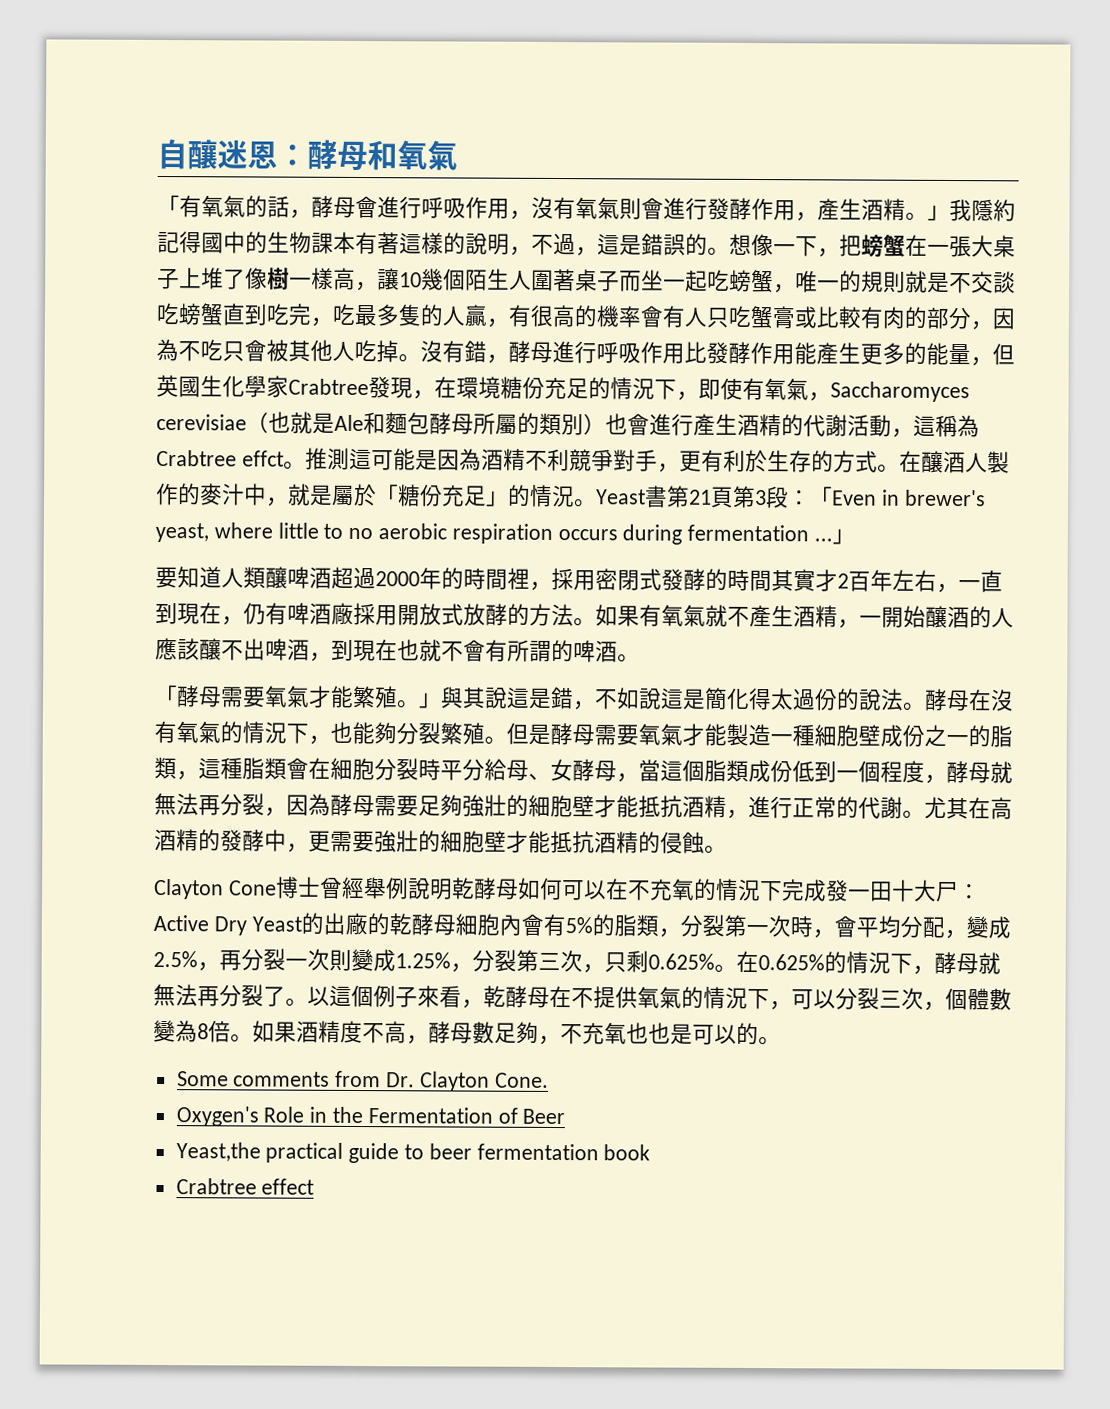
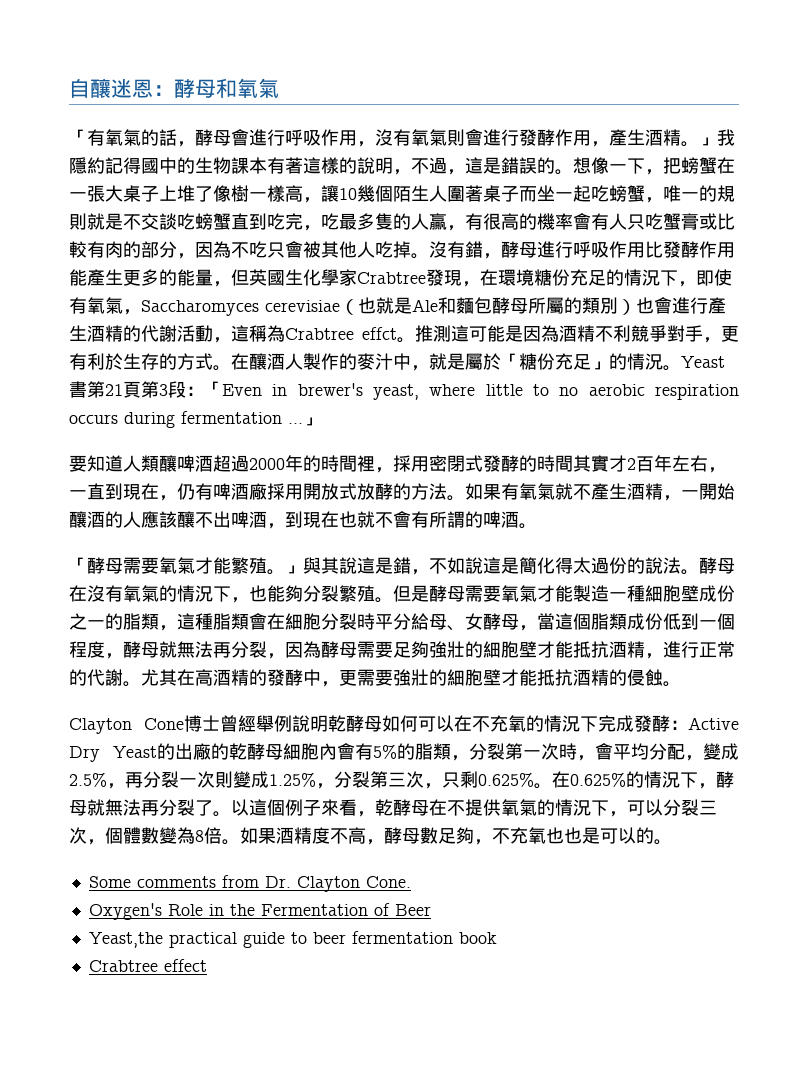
- Clayton Cone博士曾經舉例說明乾酵母如何可以在不充氧的情況下完成發一田十大尸：Active Dry Yeast的出廠的乾酵母細胞內會有5%的脂類，分裂第一次時，會平均分配，變成2.5%，再分裂一次則變成1.25%，分裂第三次，只剩0.625%。
+ Clayton Cone博士曾經舉例說明乾酵母如何可以在不充氧的情況下完成發酵：Active Dry Yeast的出廠的乾酵母細胞內會有5%的脂類，分裂第一次時，會平均分配，變成2.5%，再分裂一次則變成1.25%，分裂第三次，只剩0.625%。

